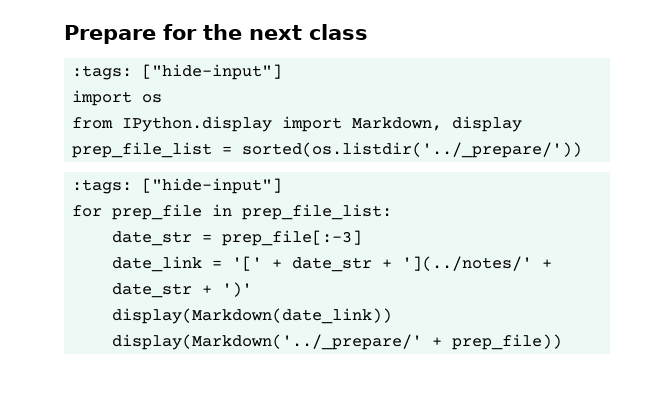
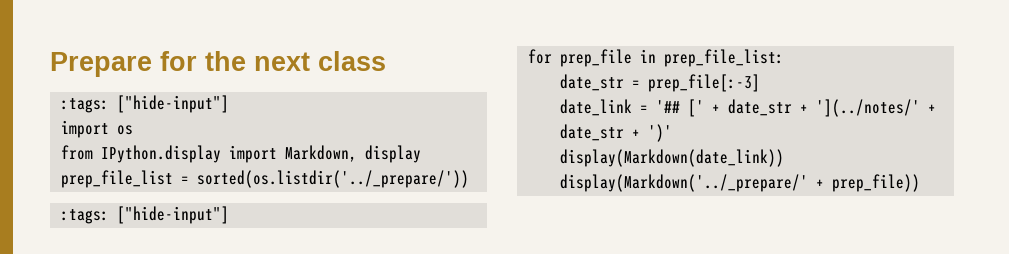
- date_link = '[' + date_str + '](../notes/' + date_str + ')'
+ date_link = '## [' + date_str + '](../notes/' + date_str + ')'

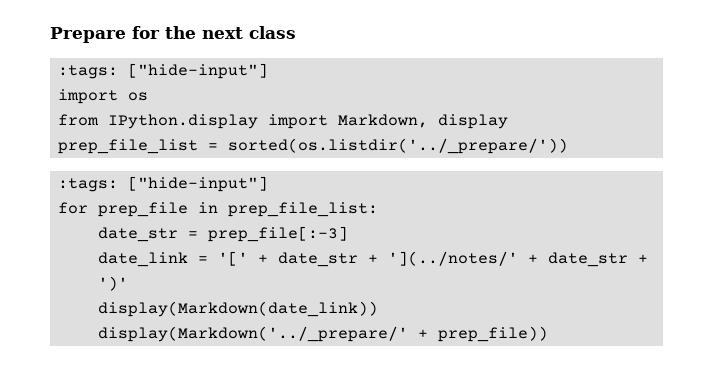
- date_link = '## [' + date_str + '](../notes/' + date_str + ')'
+ date_link = '[' + date_str + '](../notes/' + date_str + ')'

